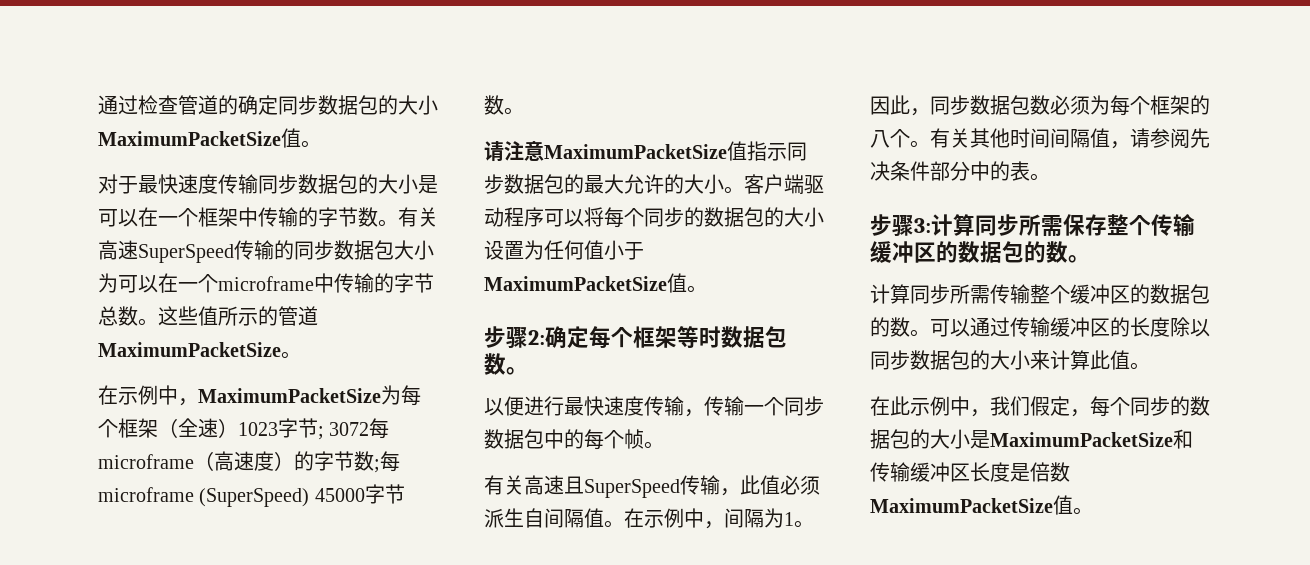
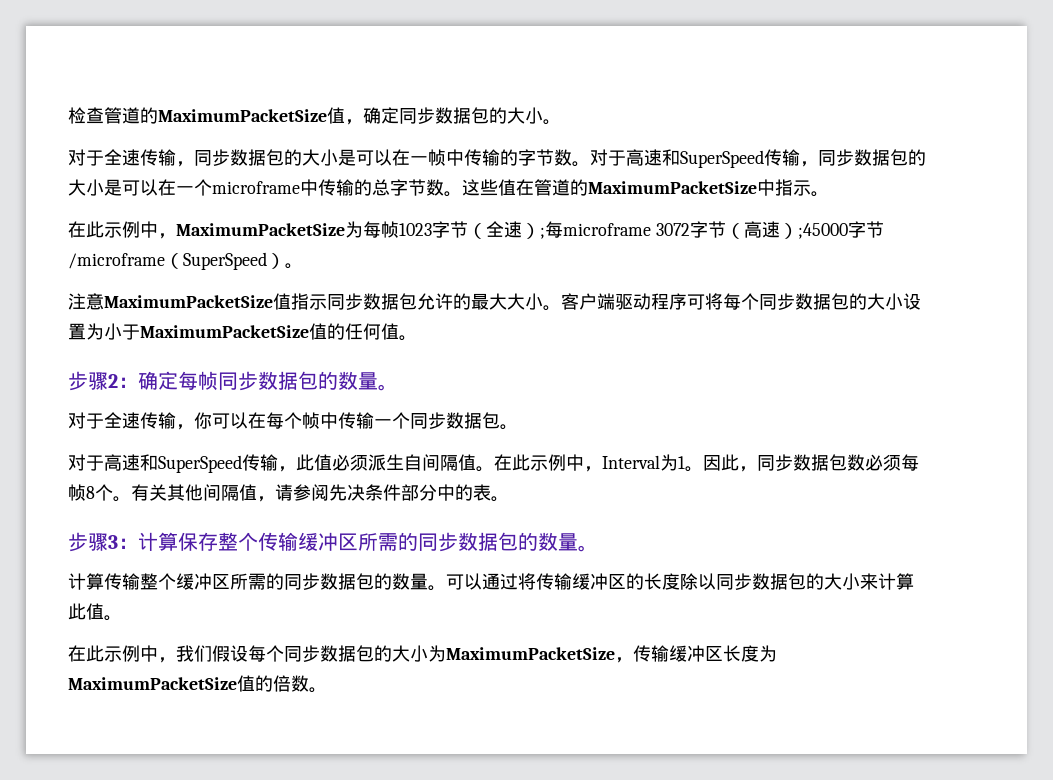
- 通过检查管道的确定同步数据包的大小MaximumPacketSize值。
- 对于最快速度传输同步数据包的大小是可以在一个框架中传输的字节数。有关高速SuperSpeed传输的同步数据包大小为可以在一个microframe中传输的字节总数。
+ 检查管道的MaximumPacketSize值，确定同步数据包的大小。
+ 对于全速传输，同步数据包的大小是可以在一帧中传输的字节数。对于高速和SuperSpeed传输，同步数据包的大小是可以在一个microframe中传输的总字节数。
- 这些值所示的管道MaximumPacketSize。
- 在示例中，MaximumPacketSize为每个框架（全速）1023字节; 3072每microframe（高速度）的字节数;每microframe (SuperSpeed) 45000字节数。
- 请注意MaximumPacketSize值指示同步数据包的最大允许的大小。
+ 这些值在管道的MaximumPacketSize中指示。
+ 在此示例中，MaximumPacketSize为每帧1023字节（全速）;每microframe 3072字节（高速）;45000字节/microframe（SuperSpeed）。
+ 注意MaximumPacketSize值指示同步数据包允许的最大大小。
- 客户端驱动程序可以将每个同步的数据包的大小设置为任何值小于MaximumPacketSize值。
- 步骤2:确定每个框架等时数据包数。
- 以便进行最快速度传输，传输一个同步数据包中的每个帧。
- 有关高速且SuperSpeed传输，此值必须派生自间隔值。
+ 客户端驱动程序可将每个同步数据包的大小设置为小于MaximumPacketSize值的任何值。
+ 步骤2：确定每帧同步数据包的数量。
+ 对于全速传输，你可以在每个帧中传输一个同步数据包。
+ 对于高速和SuperSpeed传输，此值必须派生自间隔值。
- 在示例中，间隔为1。
+ 在此示例中，Interval为1。
- 因此，同步数据包数必须为每个框架的八个。
+ 因此，同步数据包数必须每帧8个。
- 有关其他时间间隔值，请参阅先决条件部分中的表。
+ 有关其他间隔值，请参阅先决条件部分中的表。
- 步骤3:计算同步所需保存整个传输缓冲区的数据包的数。
+ 步骤3：计算保存整个传输缓冲区所需的同步数据包的数量。
- 计算同步所需传输整个缓冲区的数据包的数。
+ 计算传输整个缓冲区所需的同步数据包的数量。
- 可以通过传输缓冲区的长度除以同步数据包的大小来计算此值。
+ 可以通过将传输缓冲区的长度除以同步数据包的大小来计算此值。
- 在此示例中，我们假定，每个同步的数据包的大小是MaximumPacketSize和传输缓冲区长度是倍数MaximumPacketSize值。
+ 在此示例中，我们假设每个同步数据包的大小为MaximumPacketSize，传输缓冲区长度为MaximumPacketSize值的倍数。

